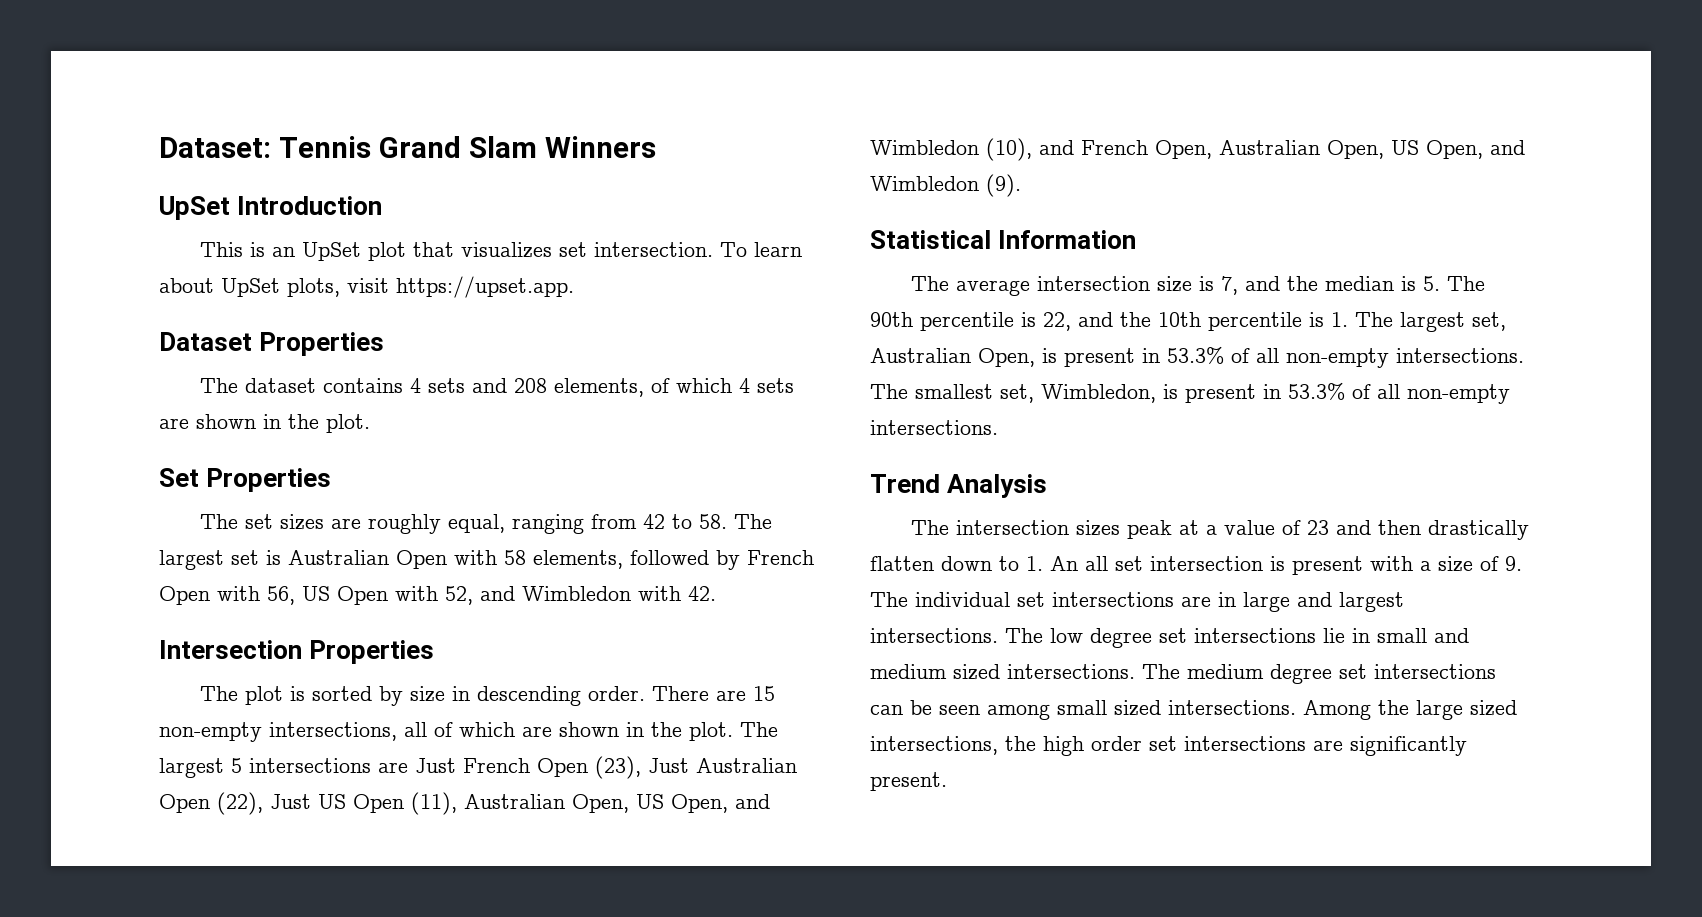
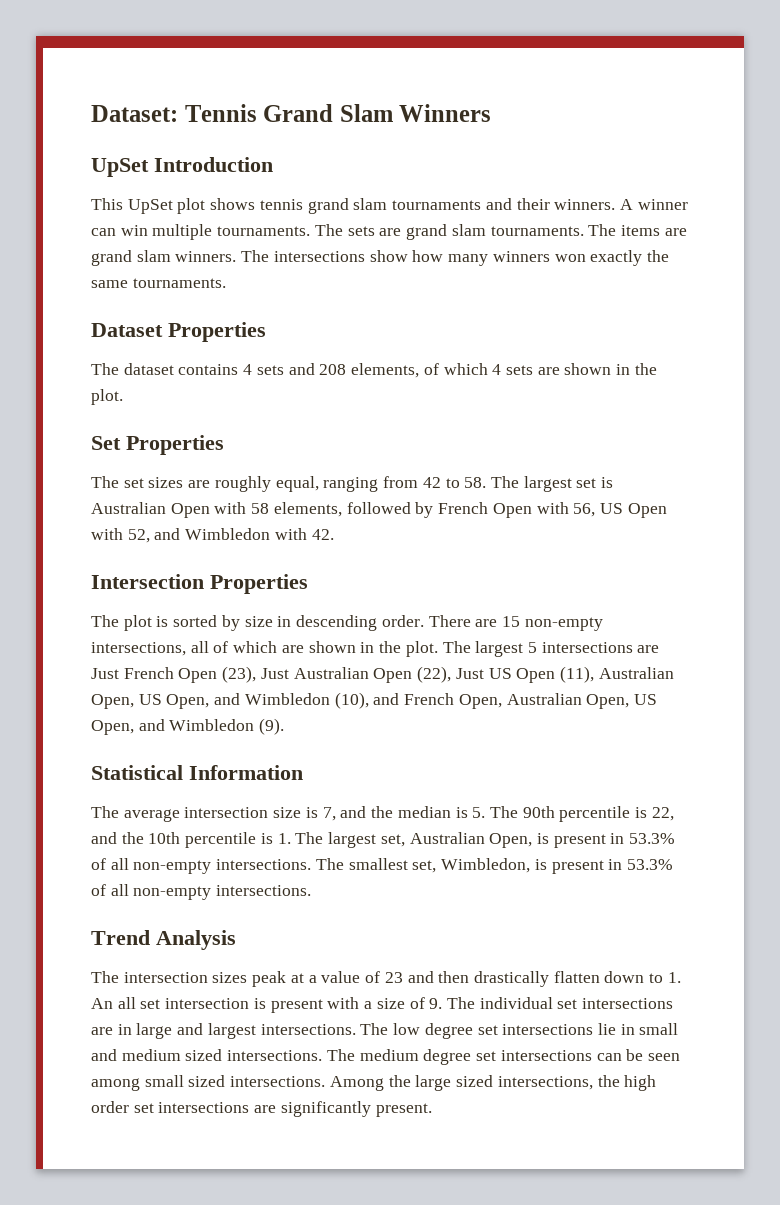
- This is an UpSet plot that visualizes set intersection. To learn about UpSet plots, visit https://upset.app.
+ This UpSet plot shows tennis grand slam tournaments and their winners. A winner can win multiple tournaments. The sets are grand slam tournaments. The items are grand slam winners. The intersections show how many winners won exactly the same tournaments.

